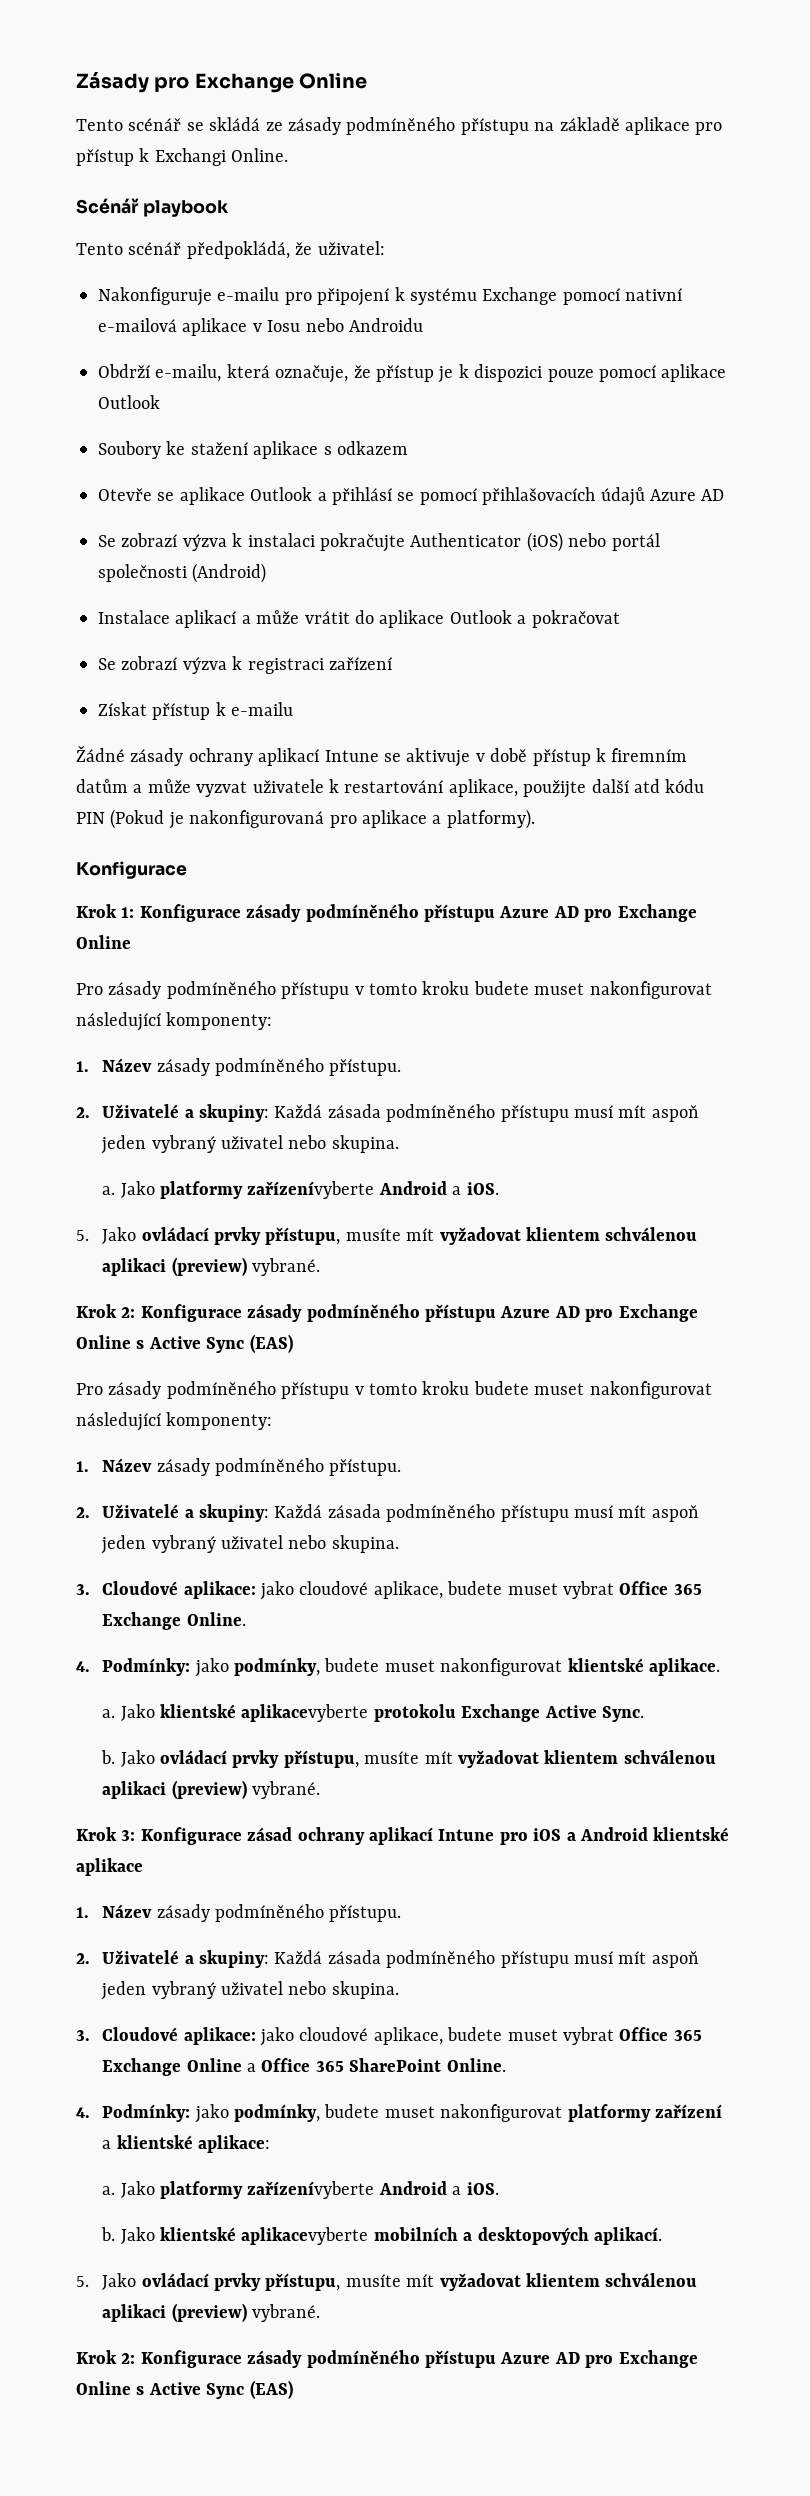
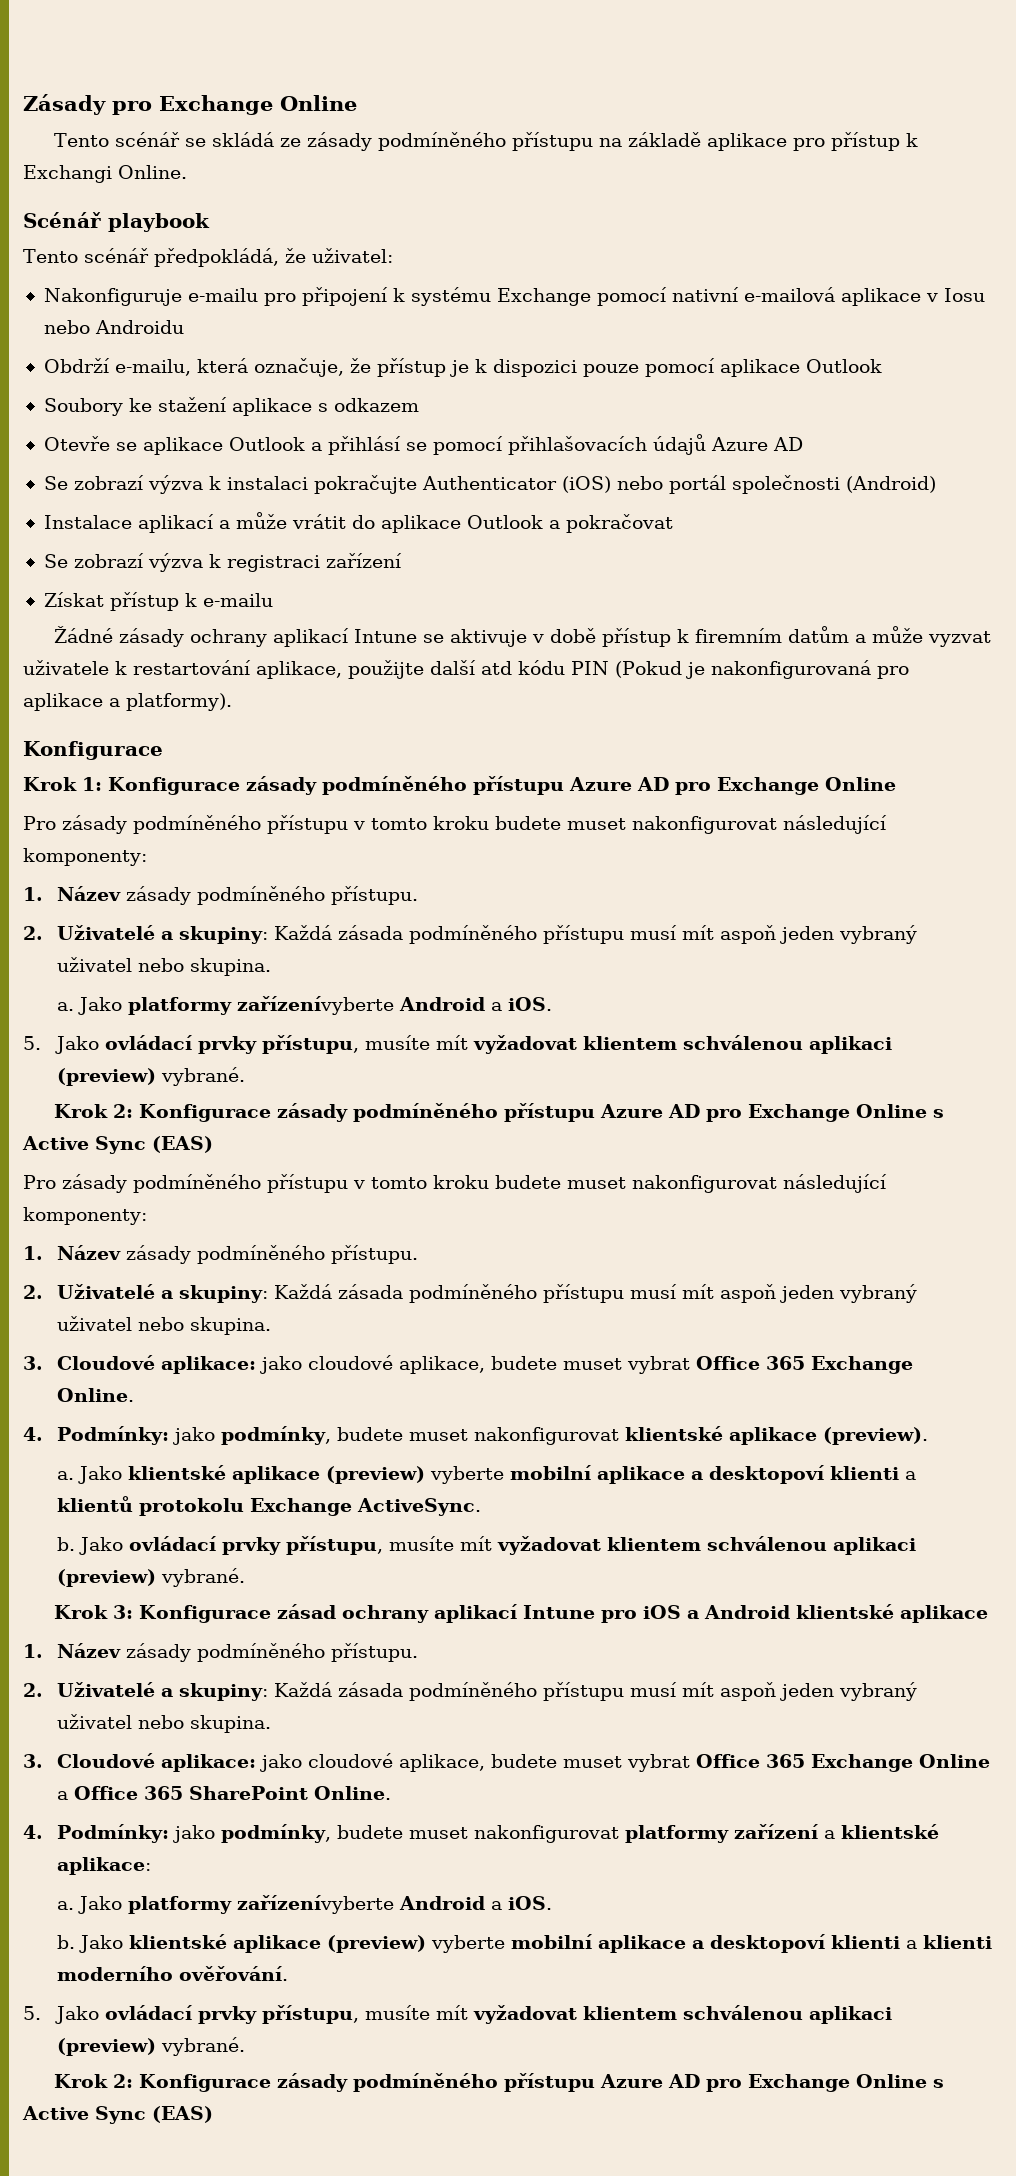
- 4. Podmínky: jako podmínky, budete muset nakonfigurovat klientské aplikace.
+ 4. Podmínky: jako podmínky, budete muset nakonfigurovat klientské aplikace (preview).
- Jako klientské aplikacevyberte protokolu Exchange Active Sync.
+ Jako klientské aplikace (preview) vyberte mobilní aplikace a desktopoví klienti a klientů protokolu Exchange ActiveSync.
- Jako klientské aplikacevyberte mobilních a desktopových aplikací.
+ Jako klientské aplikace (preview) vyberte mobilní aplikace a desktopoví klienti a klienti moderního ověřování.

